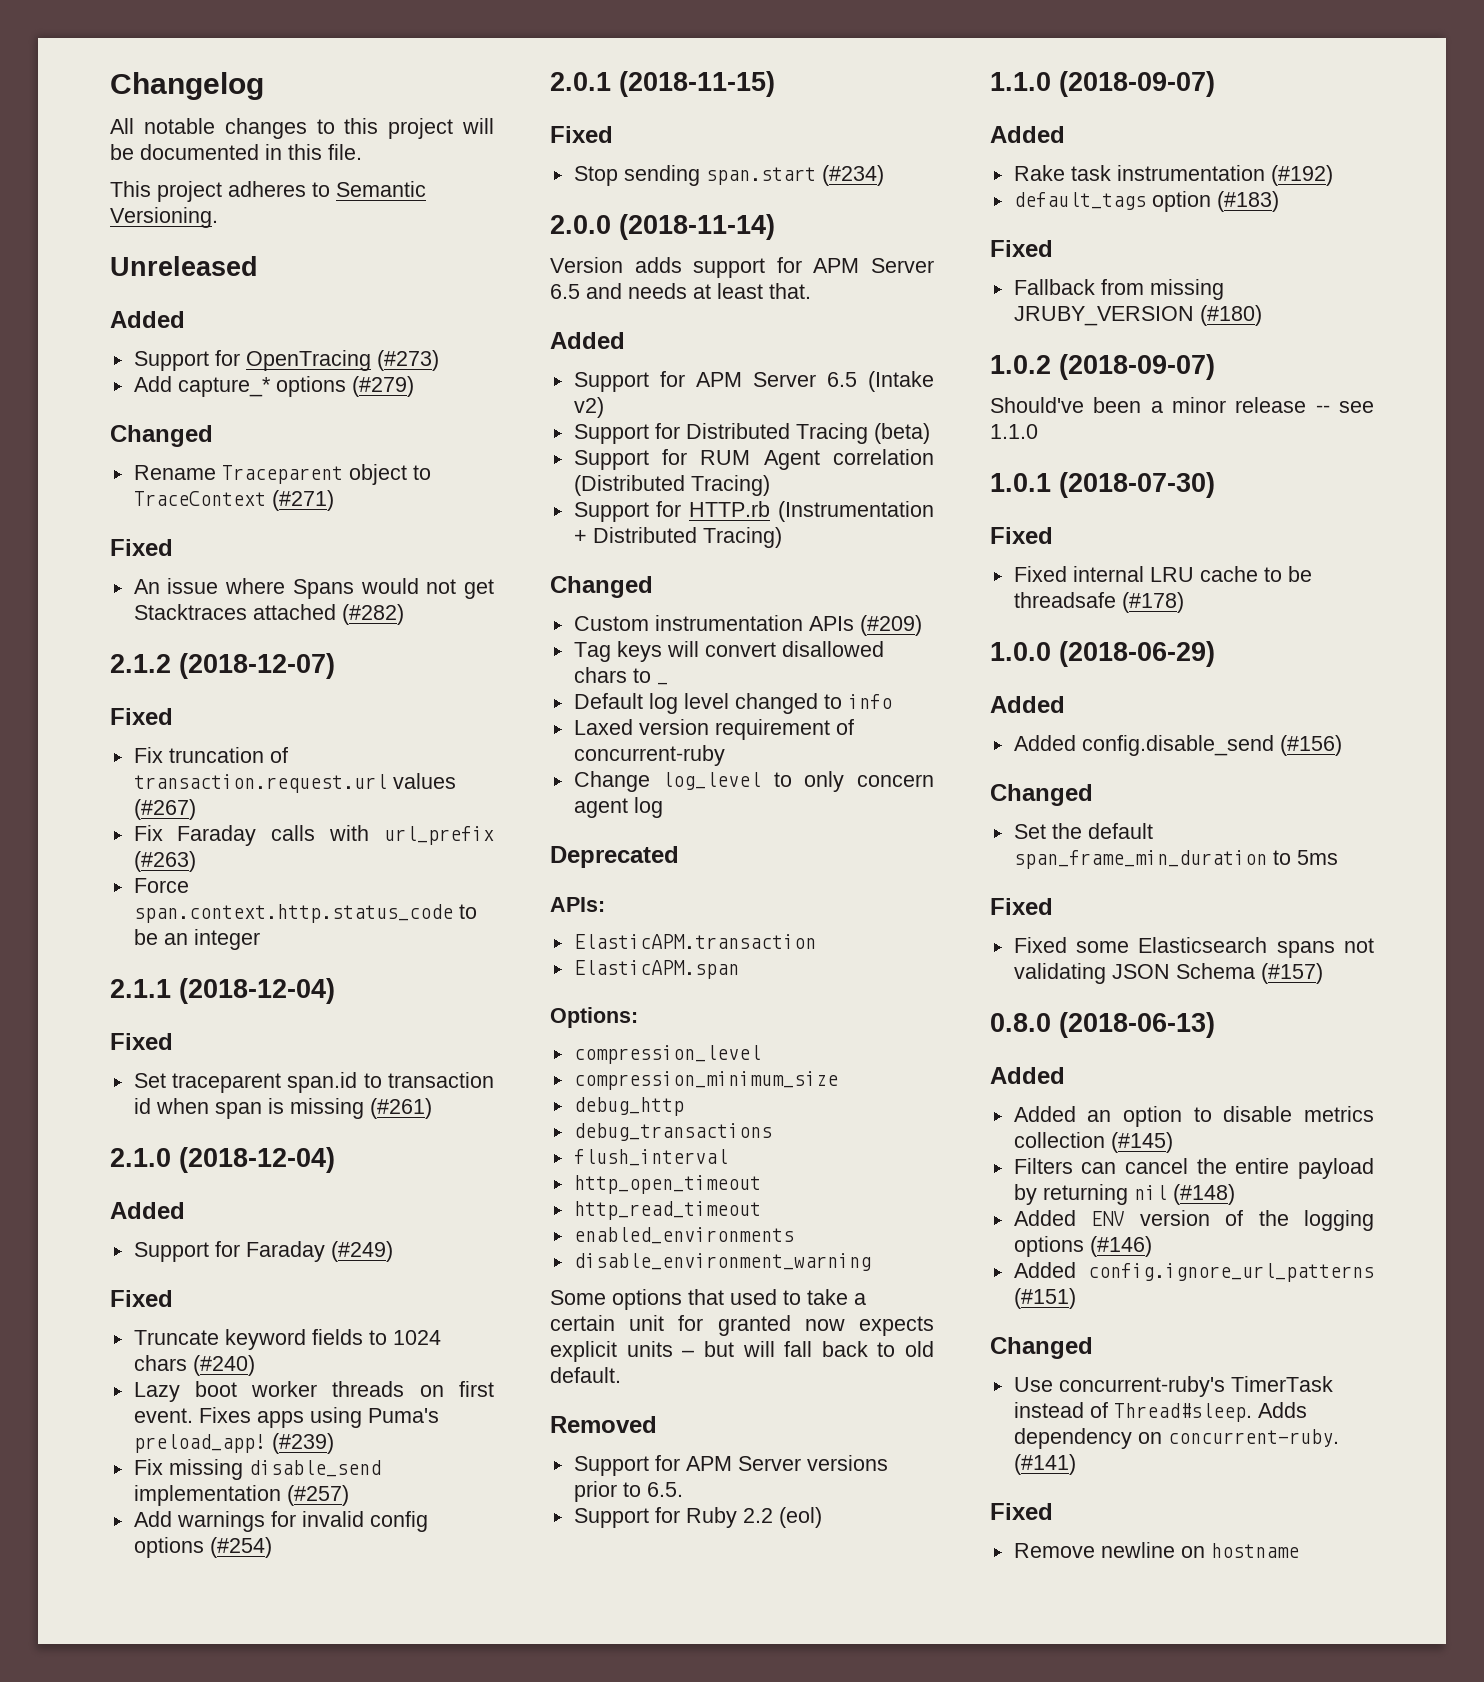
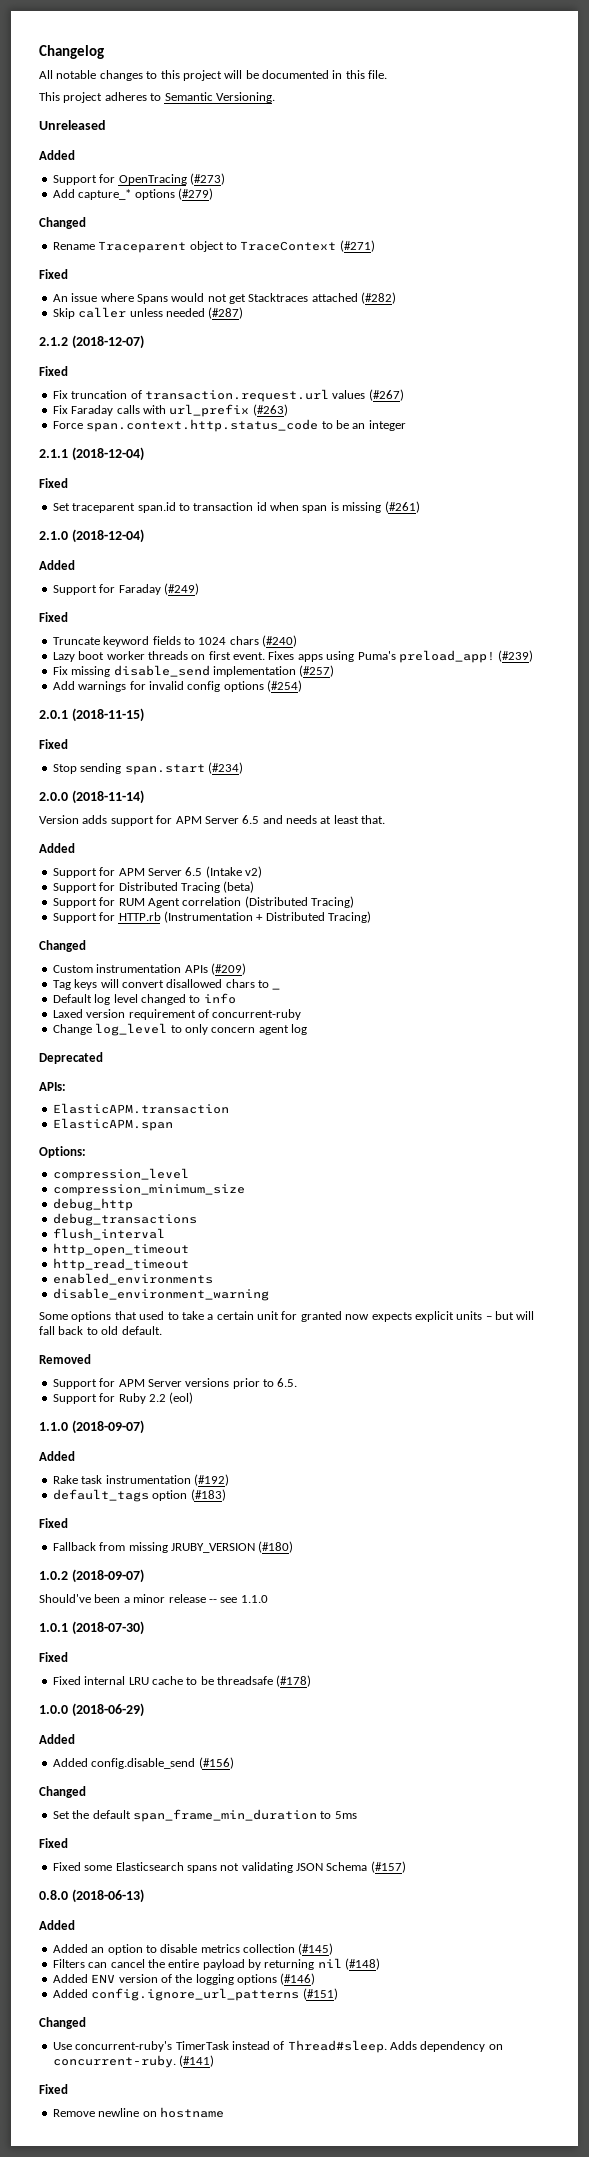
+ Skip caller unless needed (#287)

